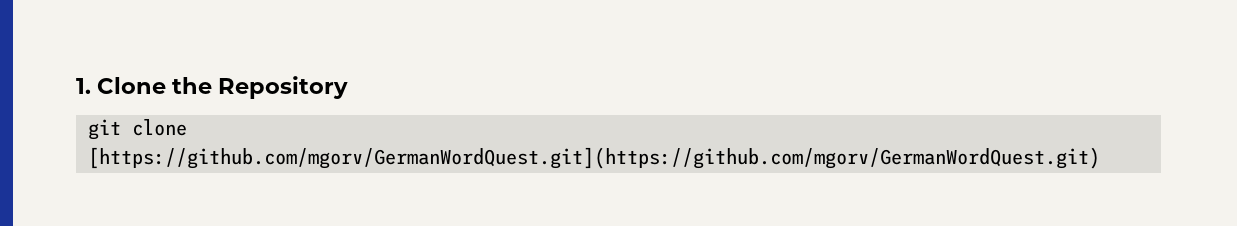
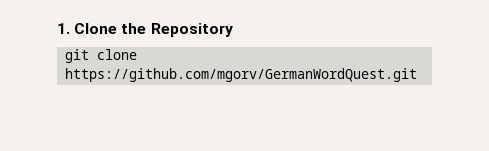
- git clone [https://github.com/mgorv/GermanWordQuest.git](https://github.com/mgorv/GermanWordQuest.git)
+ git clone https://github.com/mgorv/GermanWordQuest.git

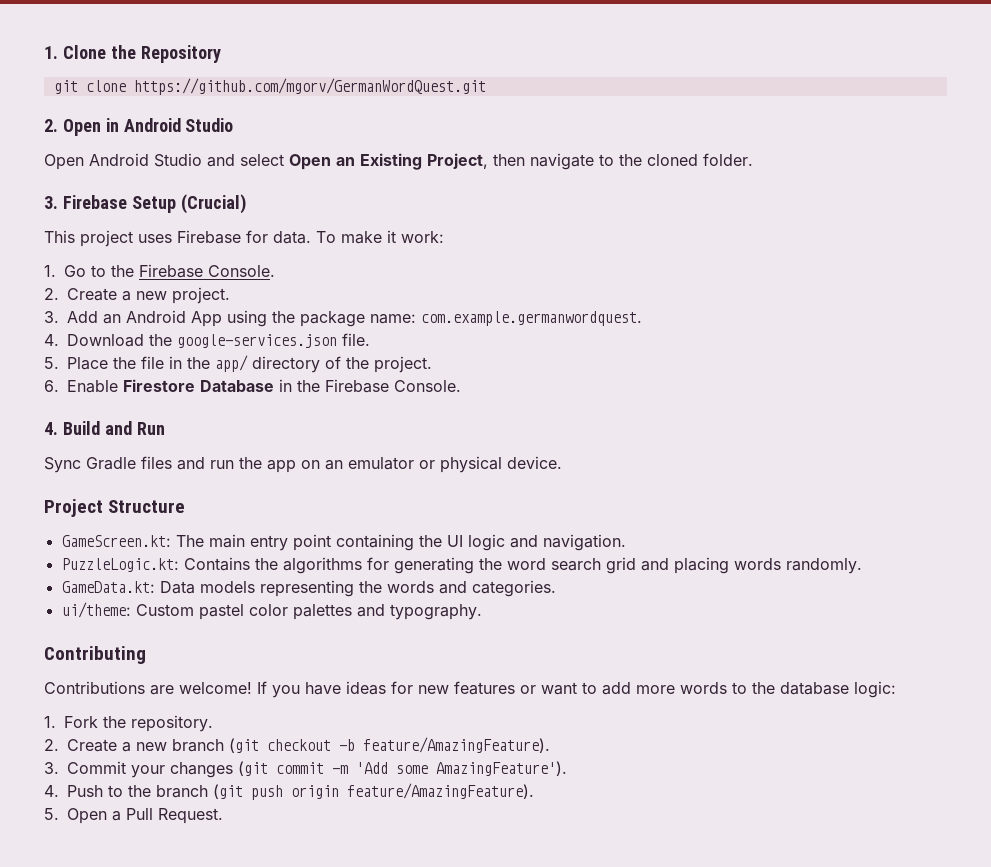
+ 2. Open in Android Studio
+ Open Android Studio and select Open an Existing Project, then navigate to the cloned folder.
+ 3. Firebase Setup (Crucial)
+ This project uses Firebase for data. To make it work:
+ 1. Go to the Firebase Console.
+ 2. Create a new project.
+ 3. Add an Android App using the package name: com.example.germanwordquest.
+ 4. Download the google-services.json file.
+ 5. Place the file in the app/ directory of the project.
+ 6. Enable Firestore Database in the Firebase Console.
+ 4. Build and Run
+ Sync Gradle files and run the app on an emulator or physical device.
+ Project Structure
+ GameScreen.kt: The main entry point containing the UI logic and navigation.
+ PuzzleLogic.kt: Contains the algorithms for generating the word search grid and placing words randomly.
+ GameData.kt: Data models representing the words and categories.
+ ui/theme: Custom pastel color palettes and typography.
+ Contributing
+ Contributions are welcome! If you have ideas for new features or want to add more words to the database logic:
+ 1. Fork the repository.
+ 2. Create a new branch (git checkout -b feature/AmazingFeature).
+ 3. Commit your changes (git commit -m 'Add some AmazingFeature').
+ 4. Push to the branch (git push origin feature/AmazingFeature).
+ 5. Open a Pull Request.

